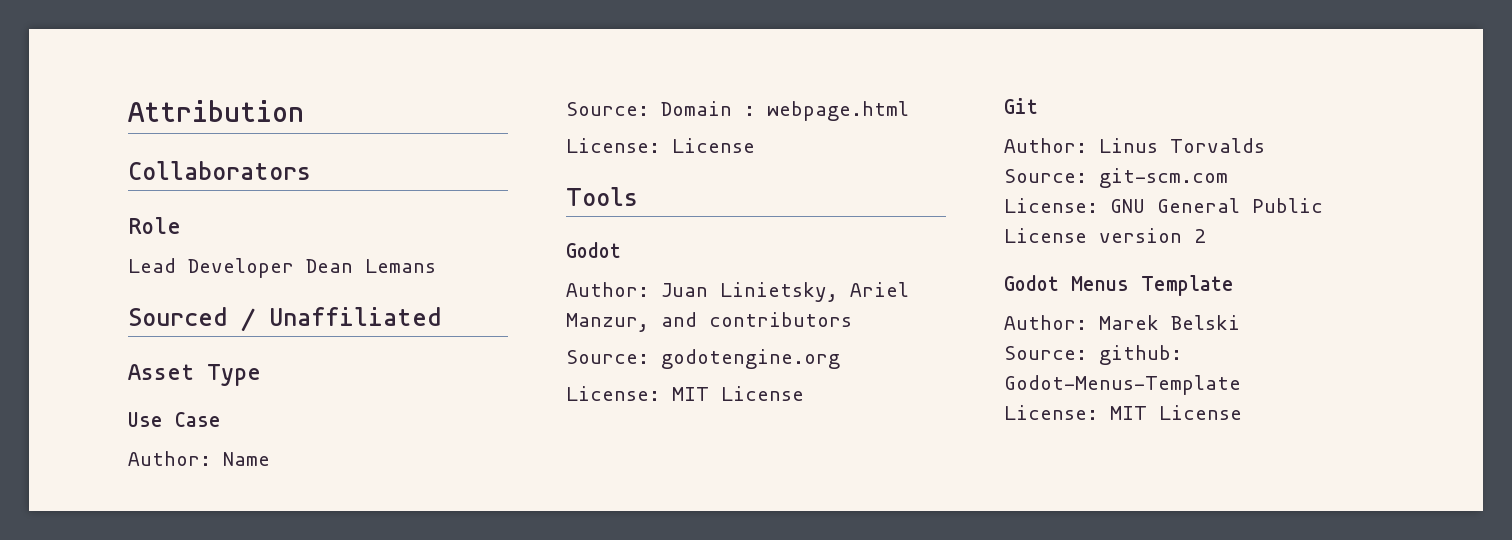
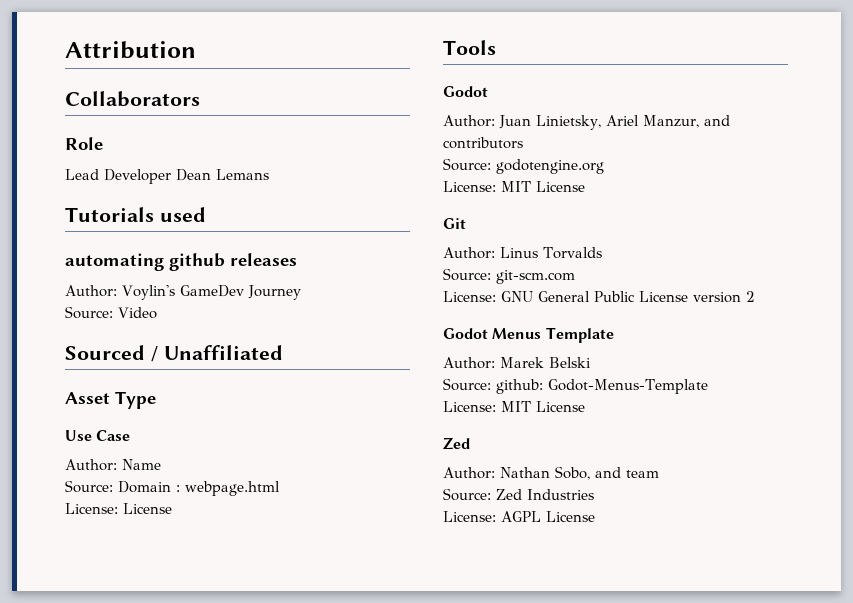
+ Tutorials used
+ automating github releases
+ Author: Voylin's GameDev Journey
+ Source: Video
  Source: github: Godot-Menus-Template
  License: MIT License
+ Zed
+ Author: Nathan Sobo, and team
+ Source: Zed Industries
+ License: AGPL License

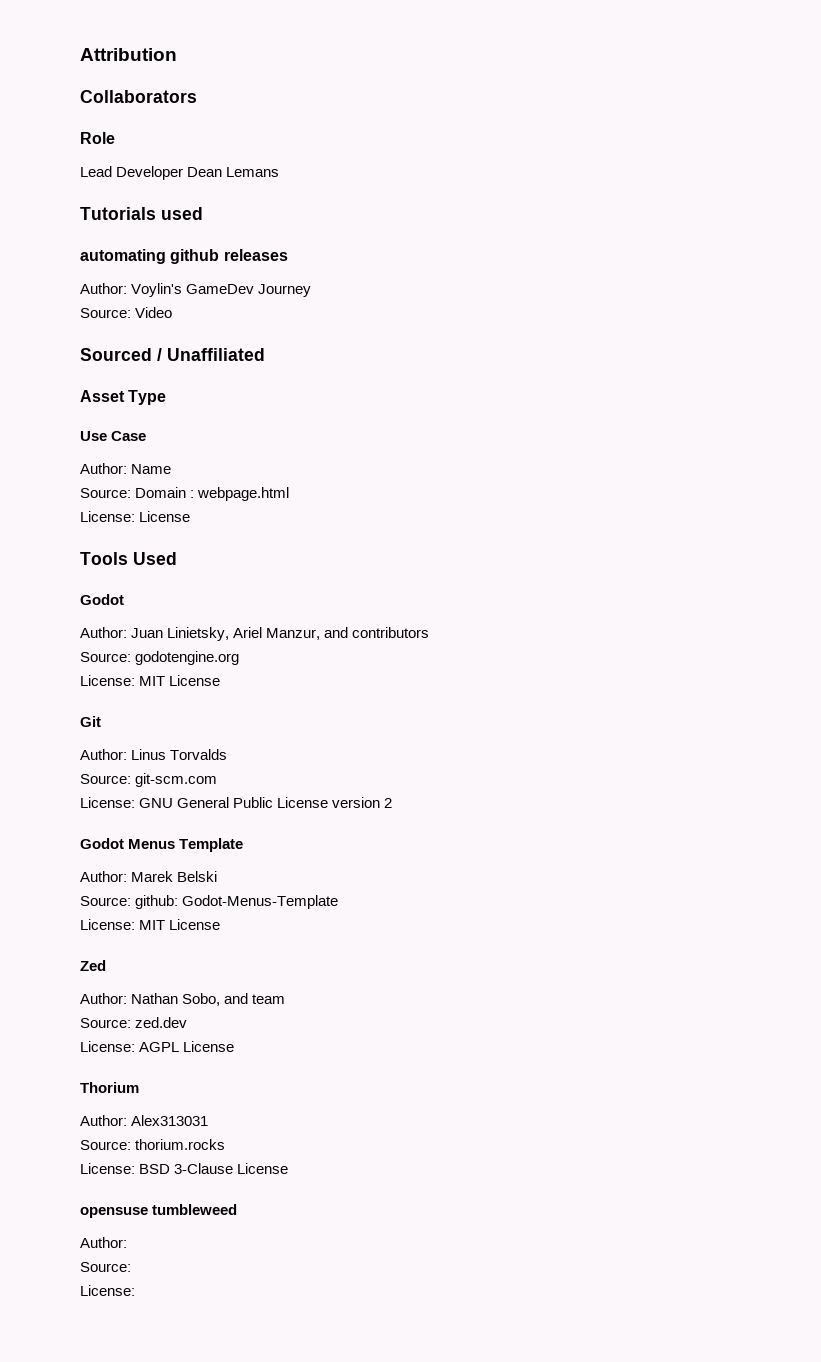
- Tools
+ Tools Used
- Source: Zed Industries
+ Source: zed.dev
+ Thorium
+ Author: Alex313031
+ Source: thorium.rocks
+ License: BSD 3-Clause License
+ opensuse tumbleweed
+ Author:
+ Source:
+ License:

